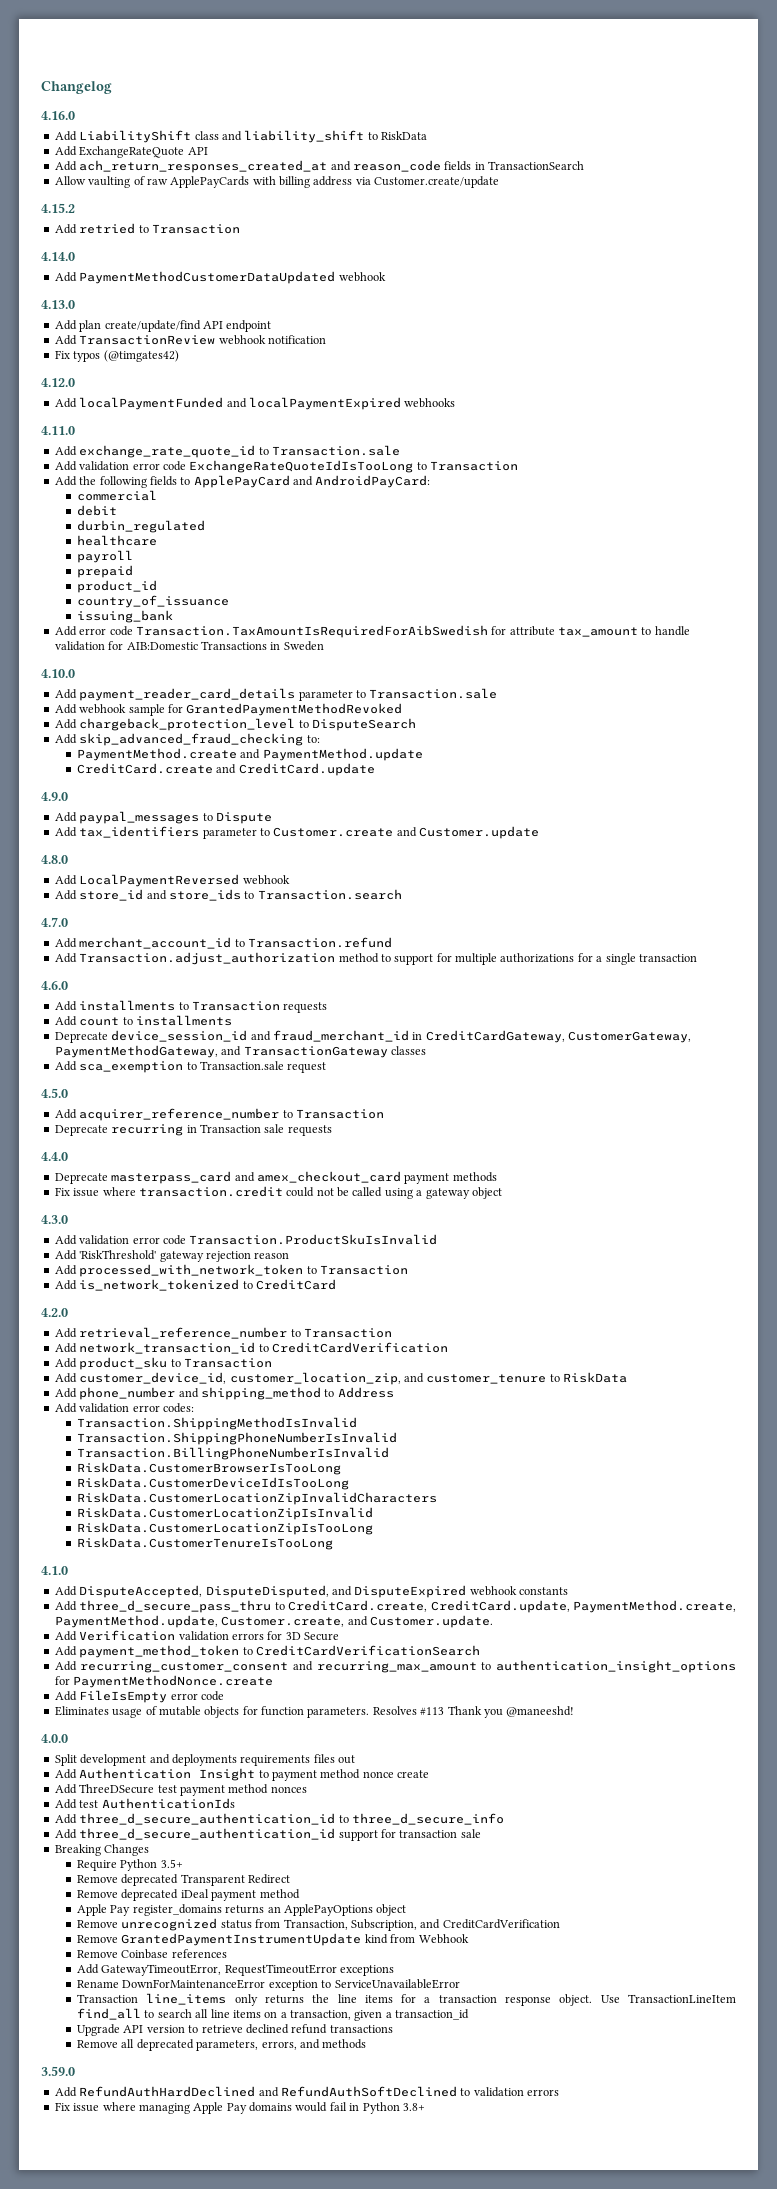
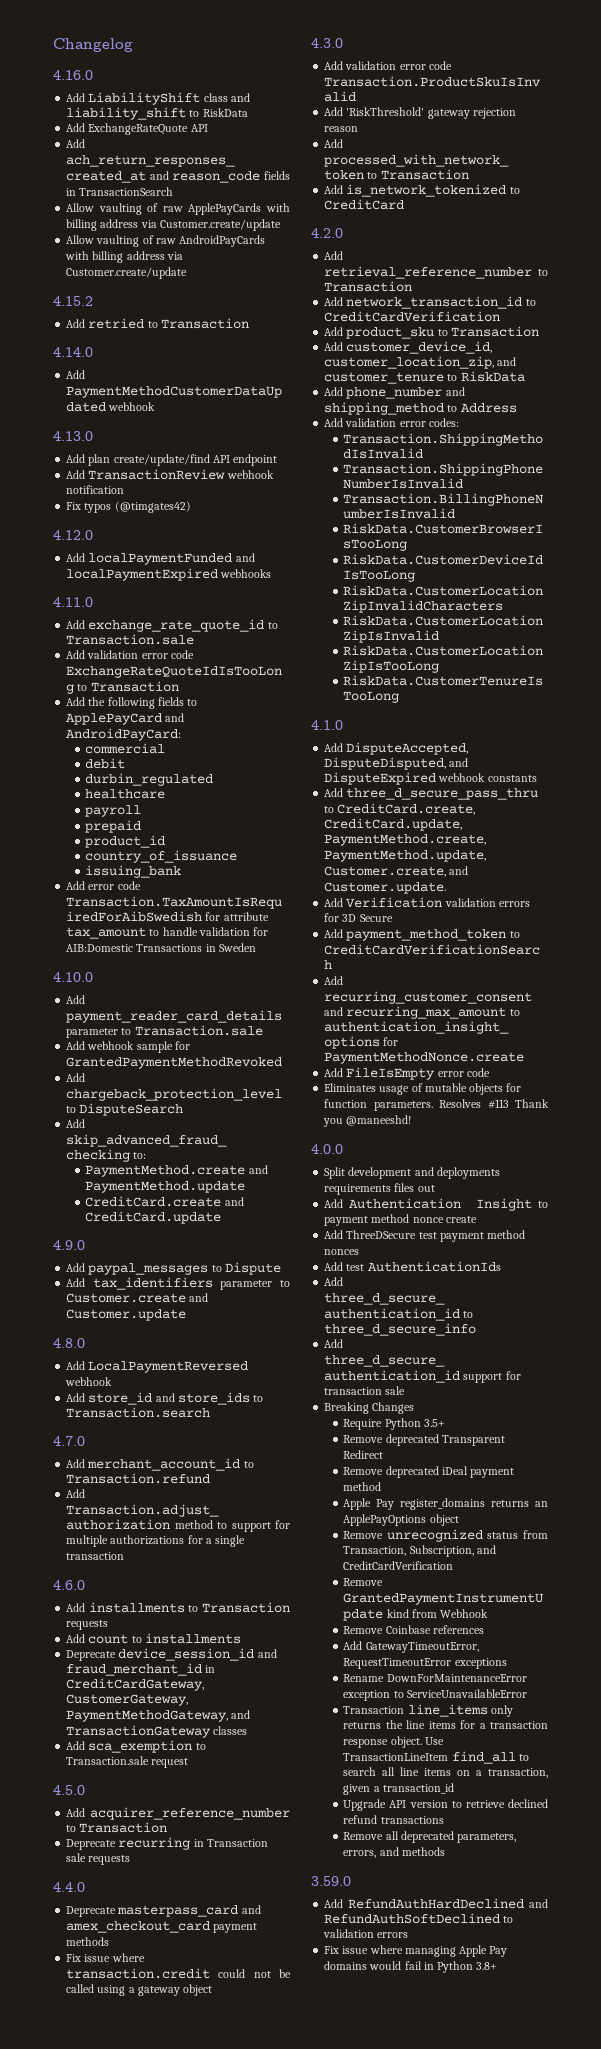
+ Allow vaulting of raw AndroidPayCards with billing address via Customer.create/update

